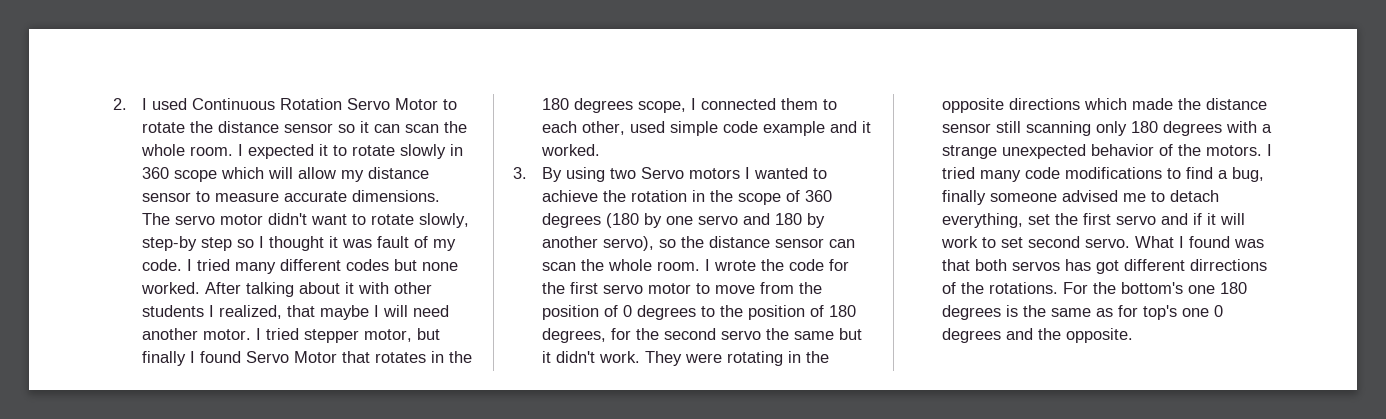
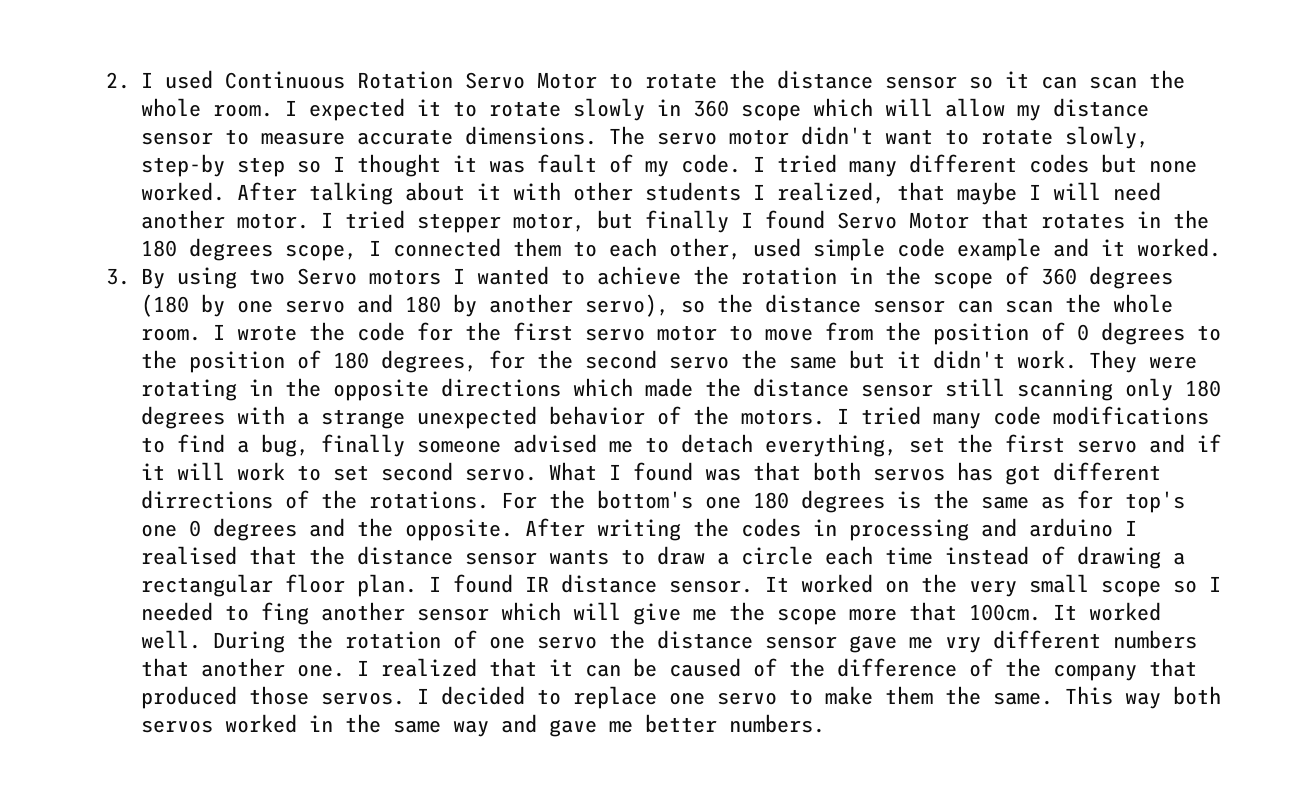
+ After writing the codes in processing and arduino I realised that the distance sensor wants to draw a circle each time instead of drawing a rectangular floor plan. I found IR distance sensor. It worked on the very small scope so I needed to fing another sensor which will give me the scope more that 100cm. It worked well. During the rotation of one servo the distance sensor gave me vry different numbers that another one. I realized that it can be caused of the difference of the company that produced those servos. I decided to replace one servo to make them the same. This way both servos worked in the same way and gave me better numbers.

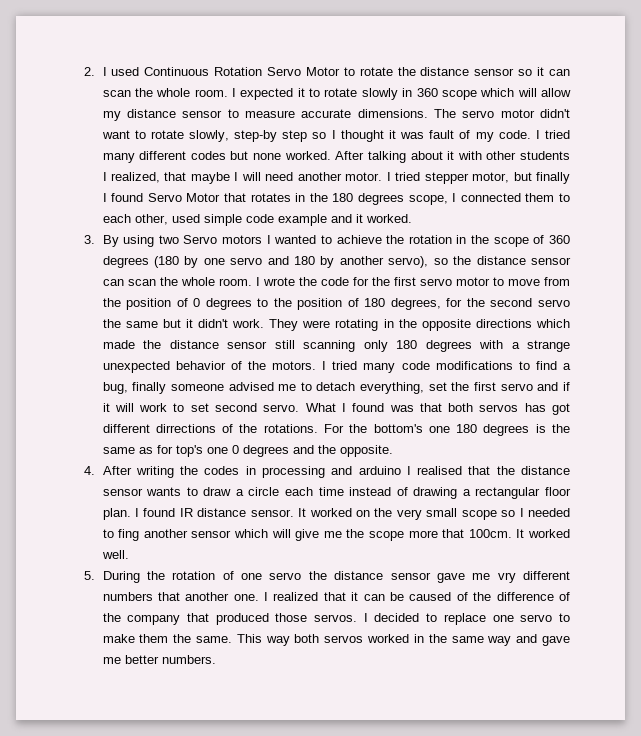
- For the bottom's one 180 degrees is the same as for top's one 0 degrees and the opposite. After writing the codes in processing and arduino I realised that the distance sensor wants to draw a circle each time instead of drawing a rectangular floor plan.
+ For the bottom's one 180 degrees is the same as for top's one 0 degrees and the opposite.
+ 4. After writing the codes in processing and arduino I realised that the distance sensor wants to draw a circle each time instead of drawing a rectangular floor plan.
- It worked well. During the rotation of one servo the distance sensor gave me vry different numbers that another one.
+ It worked well.
+ 5. During the rotation of one servo the distance sensor gave me vry different numbers that another one.

